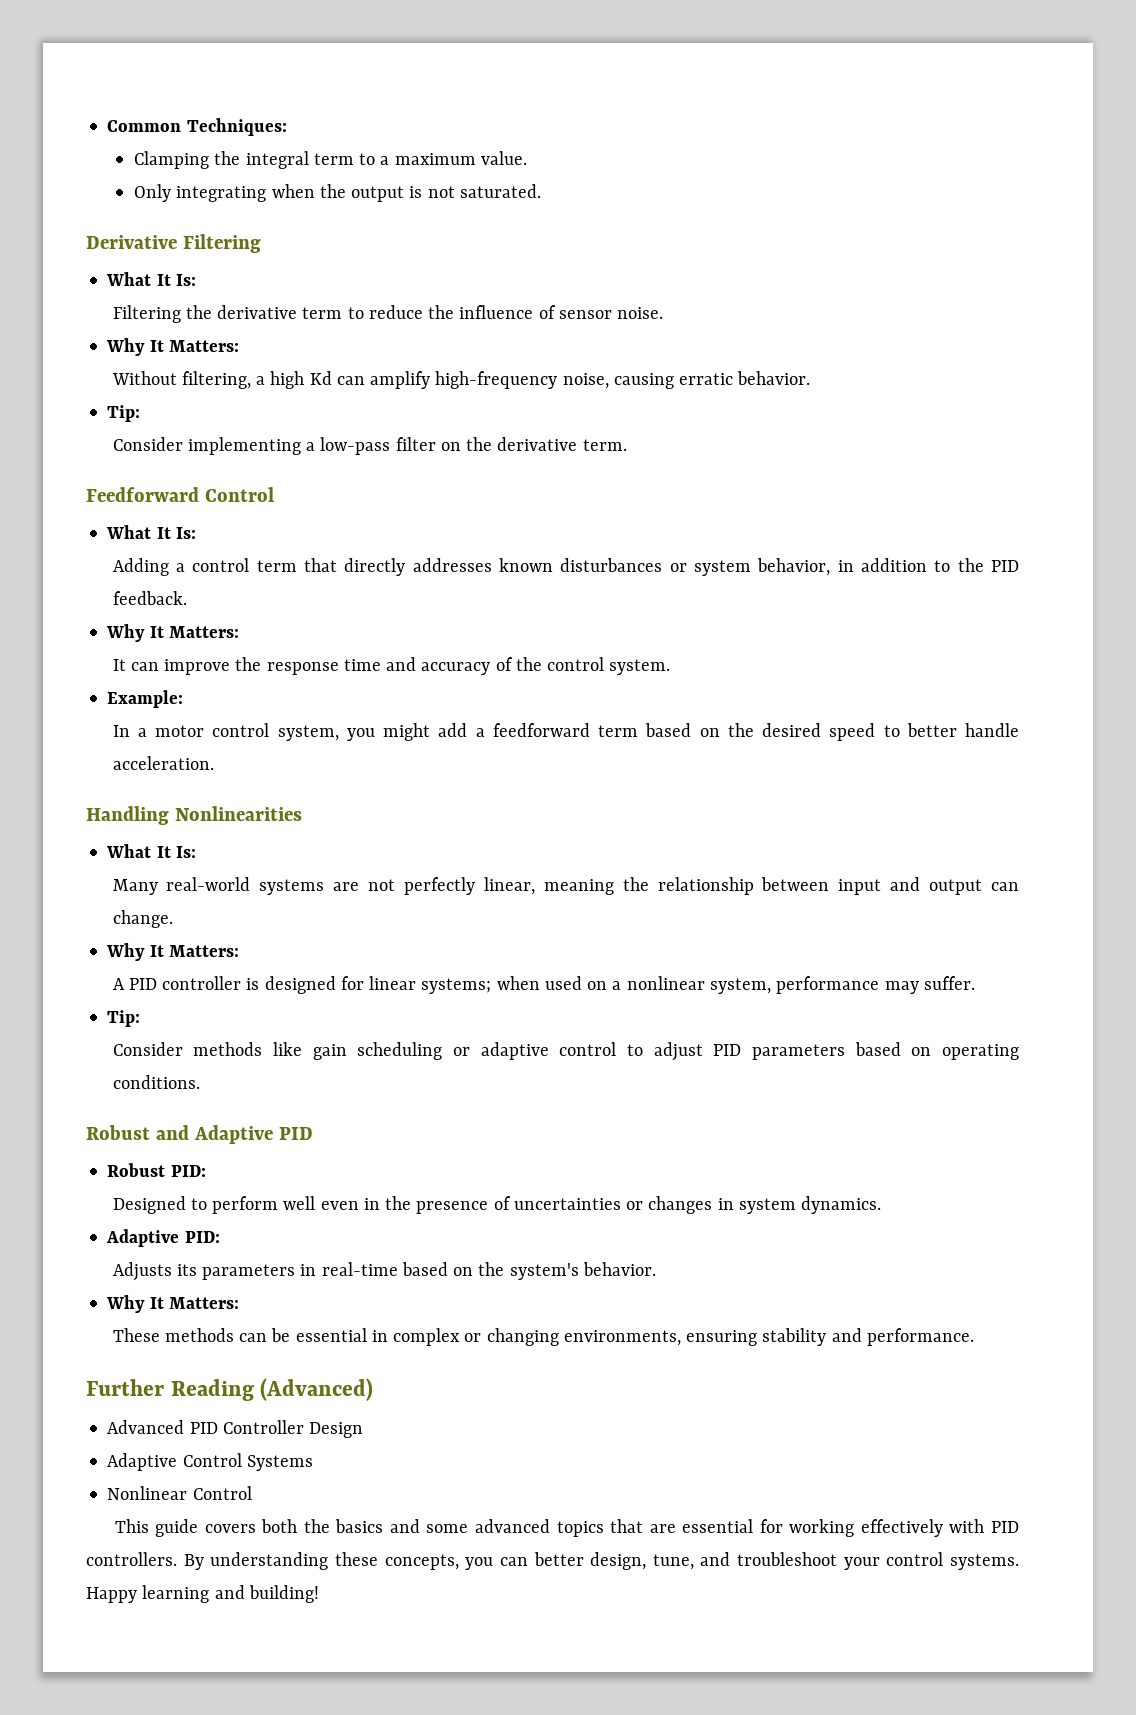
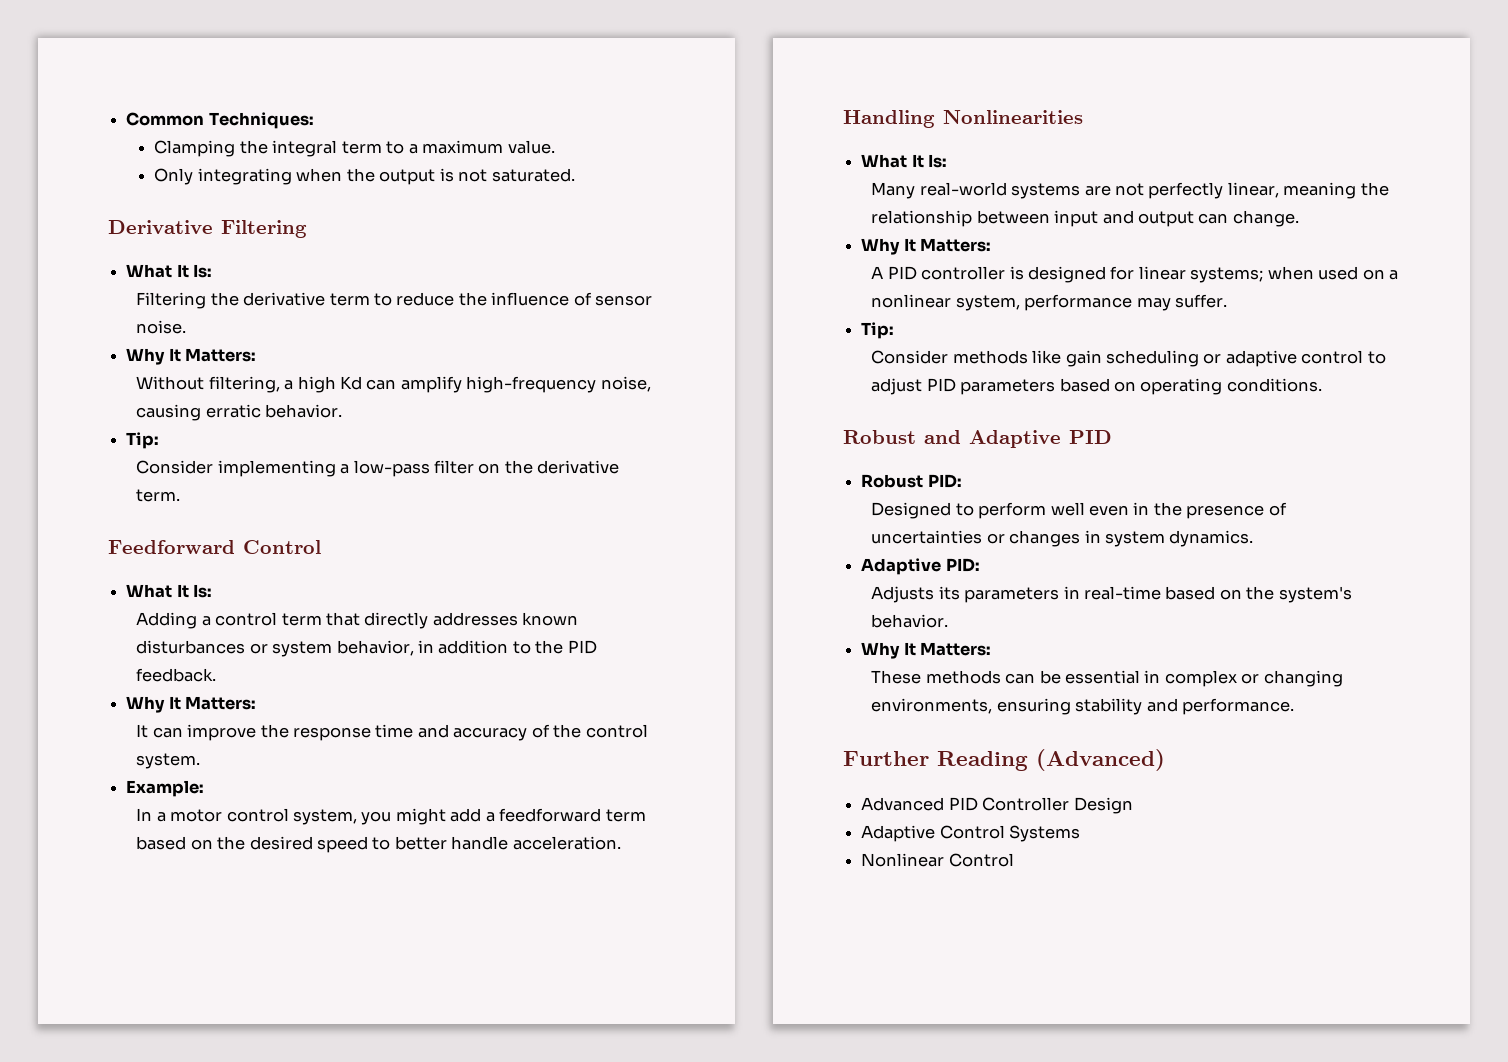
- This guide covers both the basics and some advanced topics that are essential for working effectively with PID controllers. By understanding these concepts, you can better design, tune, and troubleshoot your control systems. Happy learning and building!

